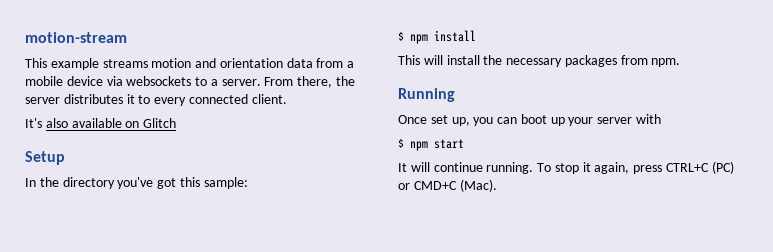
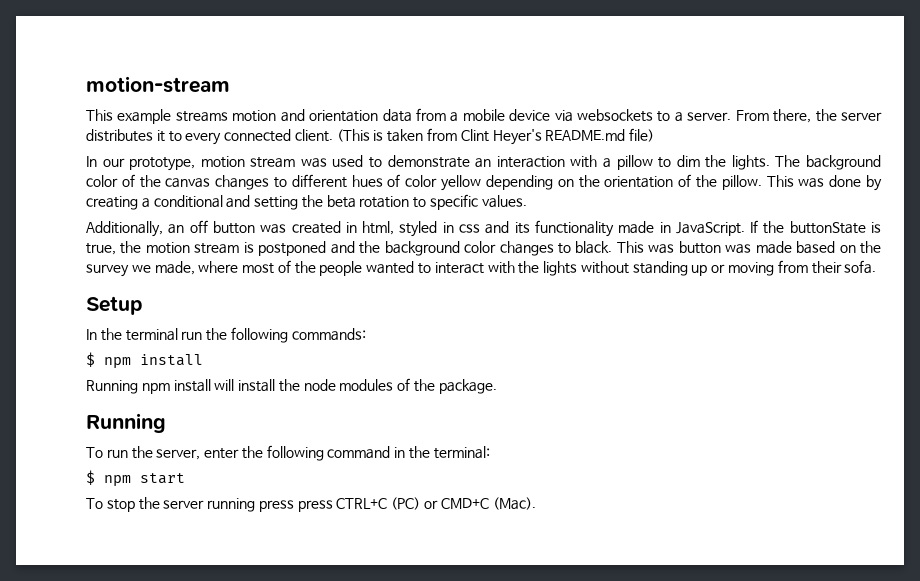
- From there, the server distributes it to every connected client.
- It's also available on Glitch
+ From there, the server distributes it to every connected client. (This is taken from Clint Heyer's README.md file)
+ In our prototype, motion stream was used to demonstrate an interaction with a pillow to dim the lights. The background color of the canvas changes to different hues of color yellow depending on the orientation of the pillow. This was done by creating a conditional and setting the beta rotation to specific values.
+ Additionally, an off button was created in html, styled in css and its functionality made in JavaScript. If the buttonState is true, the motion stream is postponed and the background color changes to black. This was button was made based on the survey we made, where most of the people wanted to interact with the lights without standing up or moving from their sofa.
  Setup
- In the directory you've got this sample:
+ In the terminal run the following commands:
  $ npm install
- This will install the necessary packages from npm.
+ Running npm install will install the node modules of the package.
  Running
- Once set up, you can boot up your server with
+ To run the server, enter the following command in the terminal:
  $ npm start
- It will continue running. To stop it again, press CTRL+C (PC) or CMD+C (Mac).
+ To stop the server running press press CTRL+C (PC) or CMD+C (Mac).

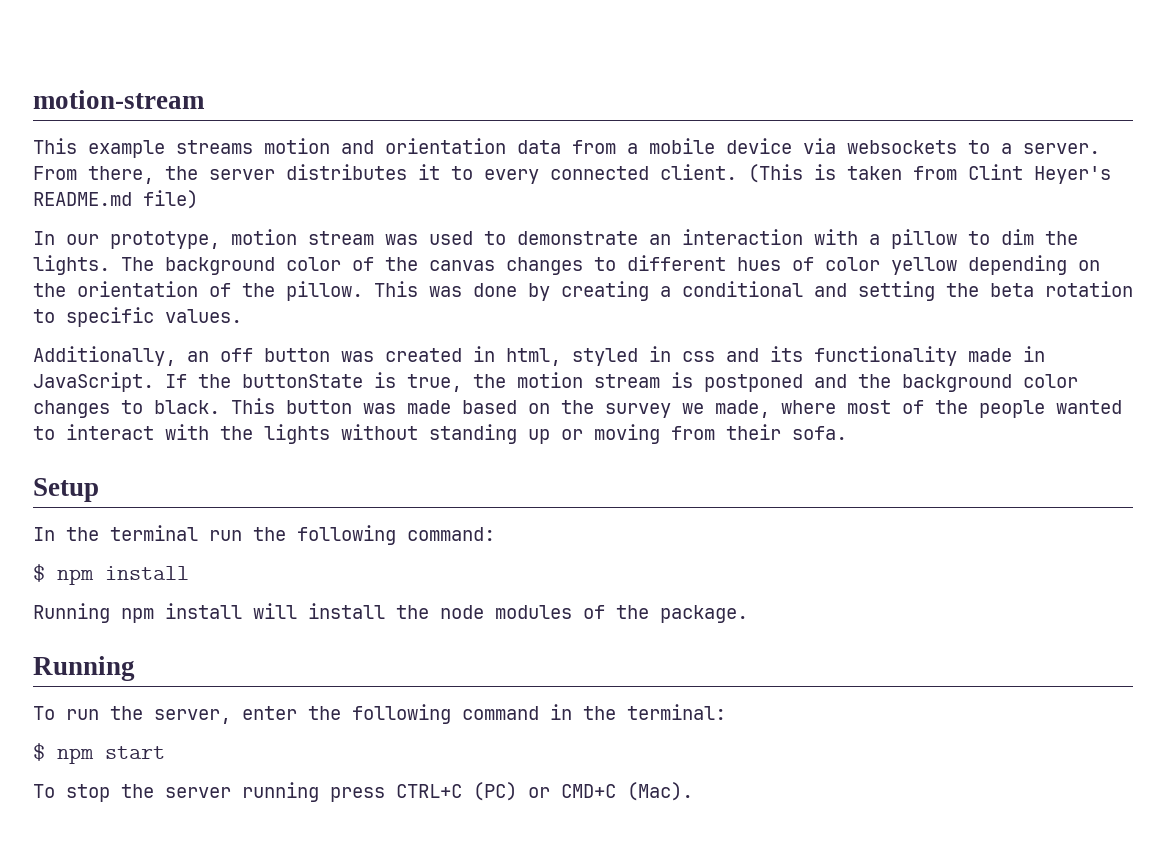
- This was button was made based on the survey we made, where most of the people wanted to interact with the lights without standing up or moving from their sofa.
+ This button was made based on the survey we made, where most of the people wanted to interact with the lights without standing up or moving from their sofa.
- In the terminal run the following commands:
+ In the terminal run the following command:
- To stop the server running press press CTRL+C (PC) or CMD+C (Mac).
+ To stop the server running press CTRL+C (PC) or CMD+C (Mac).

